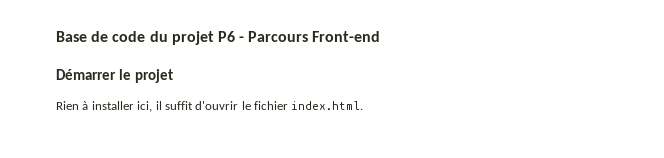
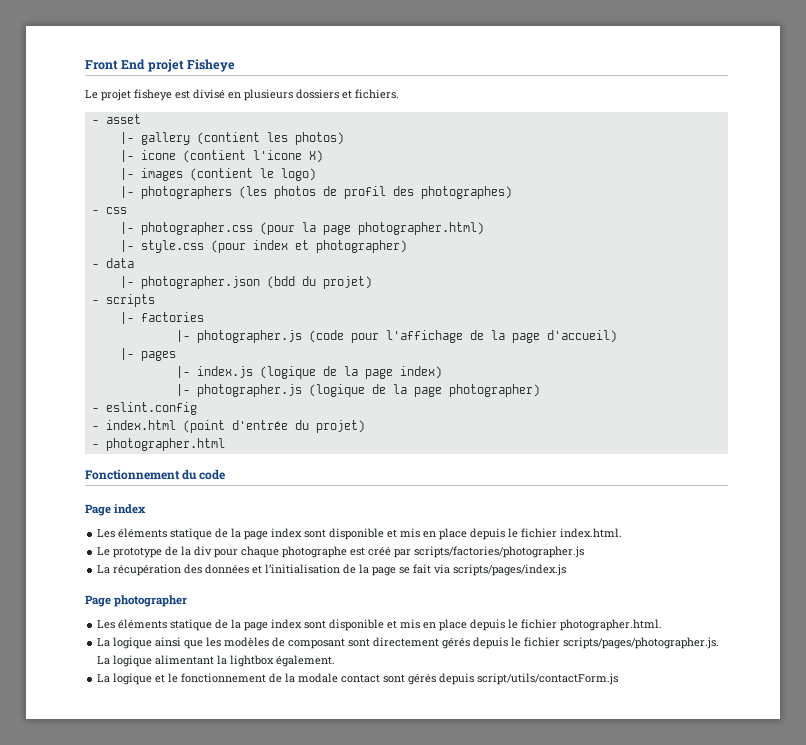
- Base de code du projet P6 - Parcours Front-end
- Démarrer le projet
- Rien à installer ici, il suffit d'ouvrir le fichier index.html.
+ Front End projet Fisheye
+ Le projet fisheye est divisé en plusieurs dossiers et fichiers.
+ - asset
+ |- gallery (contient les photos)
+ |- icone (contient l'icone X)
+ |- images (contient le logo)
+ |- photographers (les photos de profil des photographes)
+ - css
+ |- photographer.css (pour la page photographer.html)
+ |- style.css (pour index et photographer)
+ - data
+ |- photographer.json (bdd du projet)
+ - scripts
+ |- factories
+ |- photographer.js (code pour l'affichage de la page d'accueil)
+ |- pages
+ |- index.js (logique de la page index)
+ |- photographer.js (logique de la page photographer)
+ - eslint.config
+ - index.html (point d'entrée du projet)
+ - photographer.html
+ Fonctionnement du code
+ Page index
+ Les éléments statique de la page index sont disponible et mis en place depuis le fichier index.html.
+ Le prototype de la div pour chaque photographe est créé par scripts/factories/photographer.js
+ La récupération des données et l’initialisation de la page se fait via scripts/pages/index.js
+ Page photographer
+ Les éléments statique de la page index sont disponible et mis en place depuis le fichier photographer.html.
+ La logique ainsi que les modèles de composant sont directement gérés depuis le fichier scripts/pages/photographer.js. La logique alimentant la lightbox également.
+ La logique et le fonctionnement de la modale contact sont gérés depuis script/utils/contactForm.js

